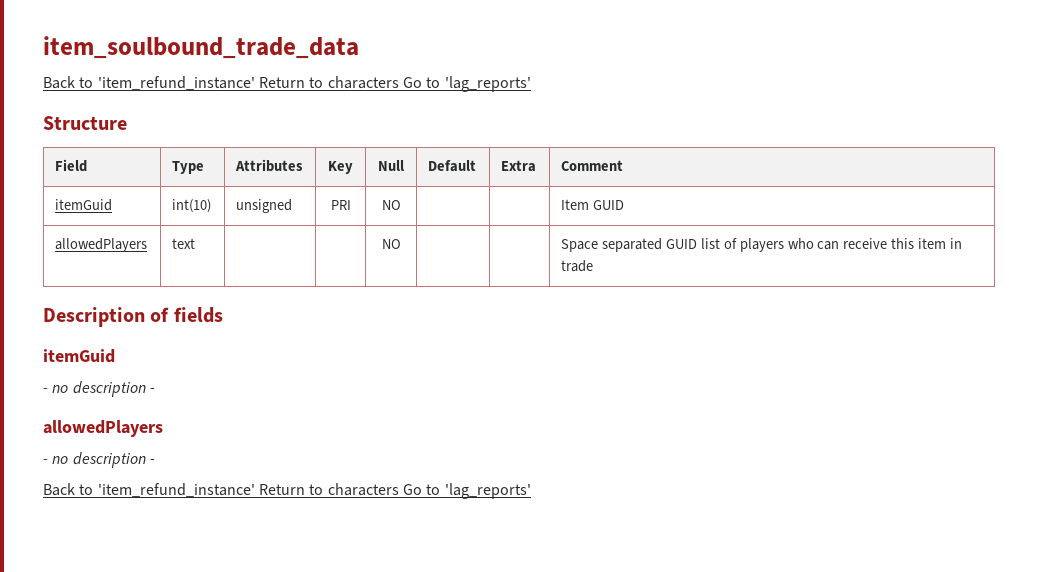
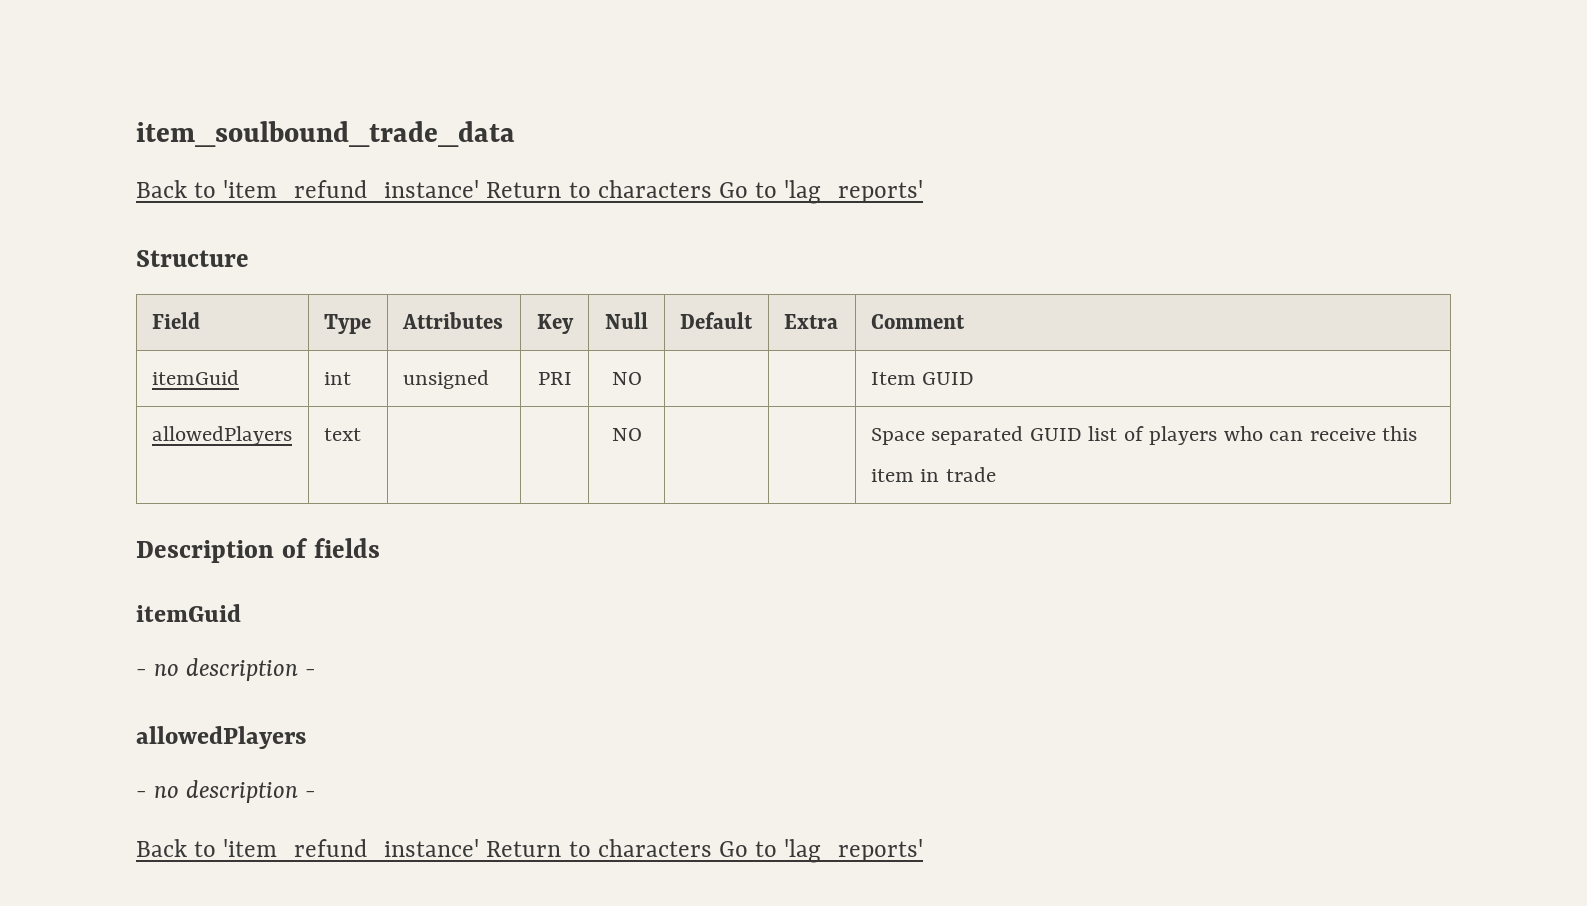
- itemGuid | int(10) | unsigned | PRI | NO | | | Item GUID
+ itemGuid | int | unsigned | PRI | NO | | | Item GUID

